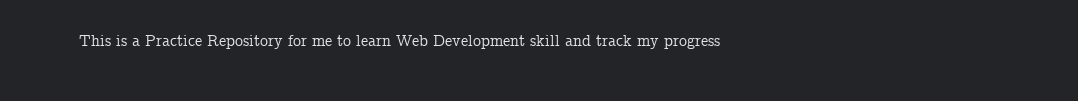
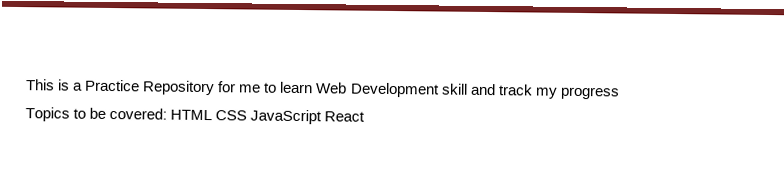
+ Topics to be covered: HTML CSS JavaScript React

